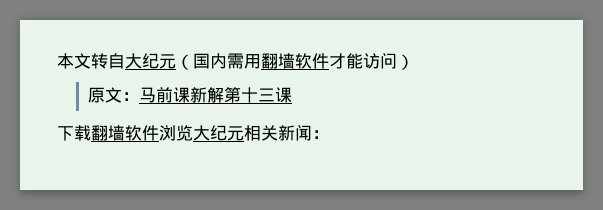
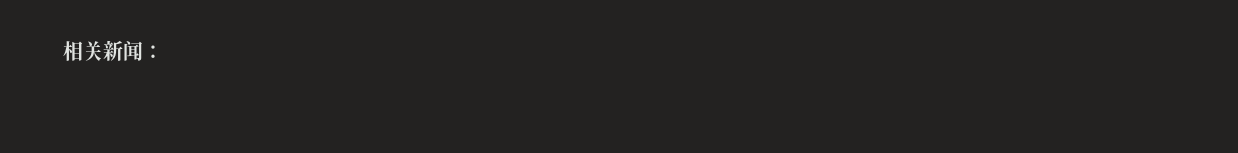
- 本文转自大纪元（国内需用翻墙软件才能访问）
- 原文：马前课新解第十三课
- 下载翻墙软件浏览大纪元相关新闻：
+ 相关新闻：

